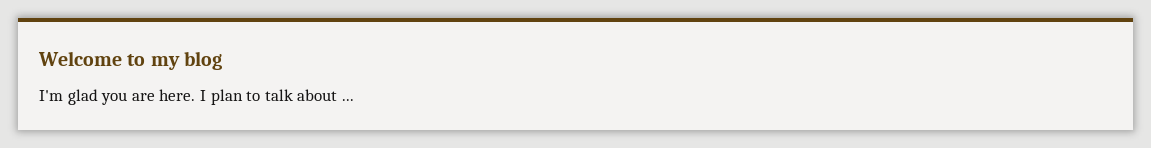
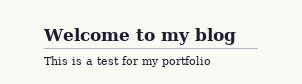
- I'm glad you are here. I plan to talk about ...
+ This is a test for my portfolio

